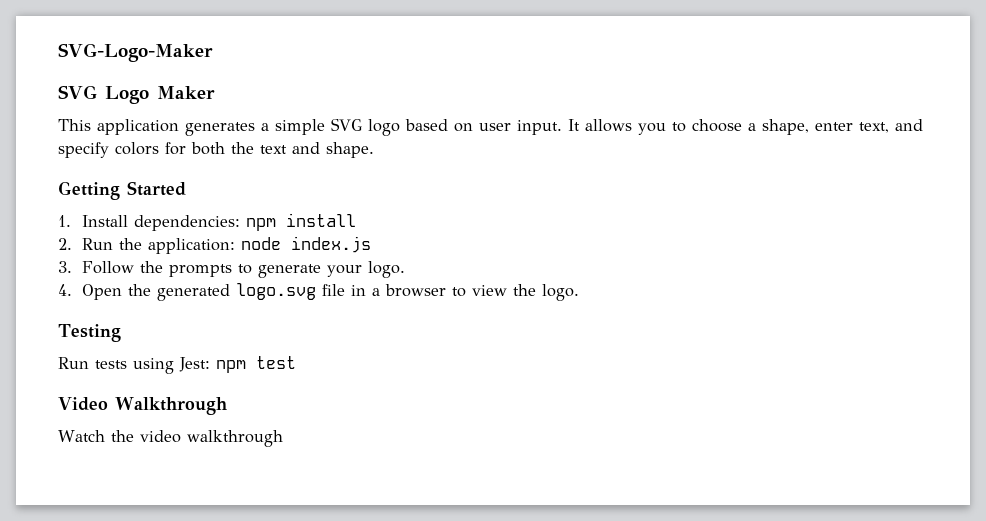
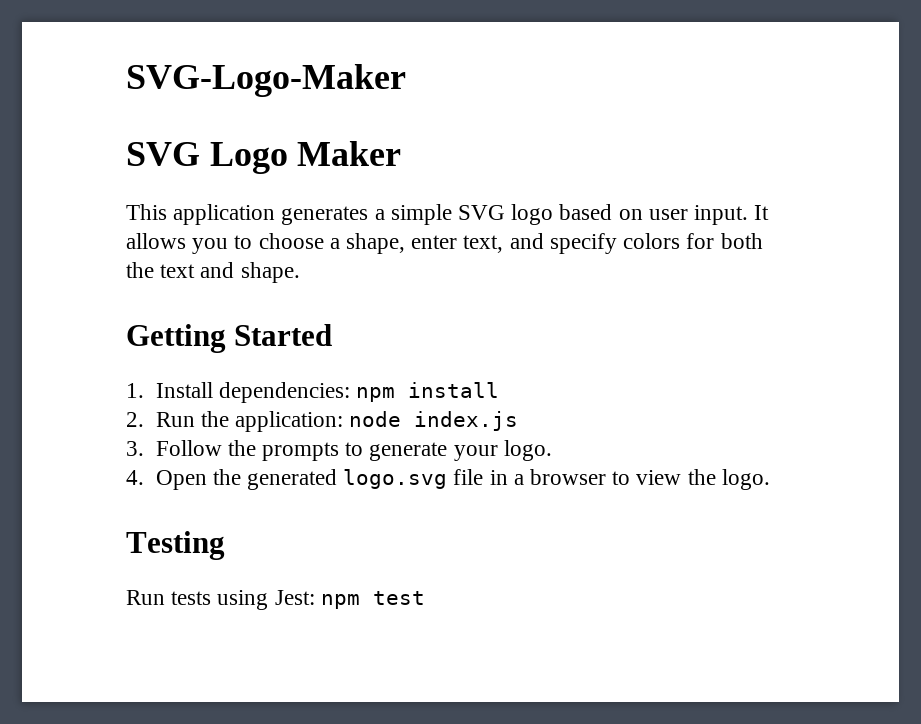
- Video Walkthrough
- Watch the video walkthrough

